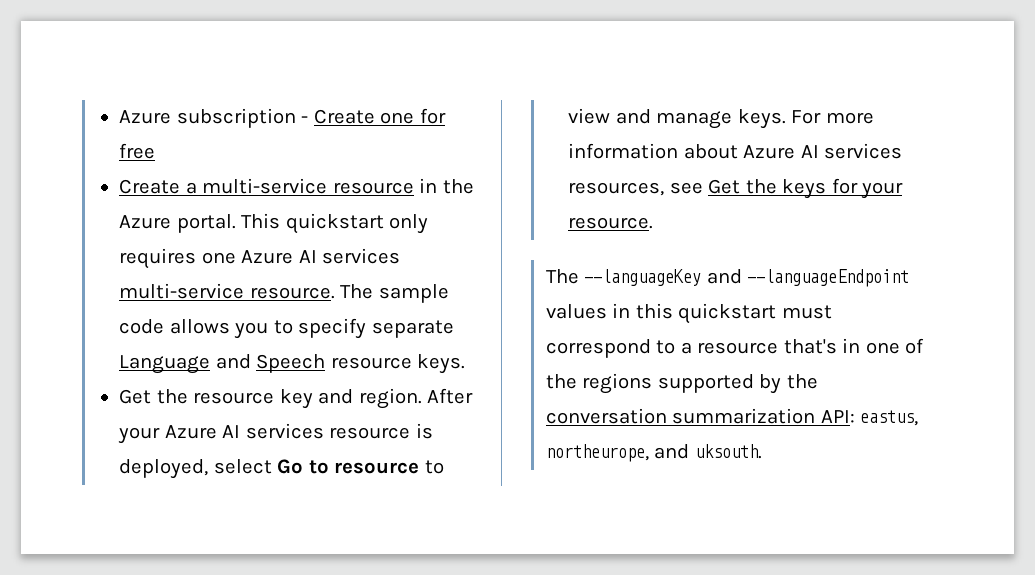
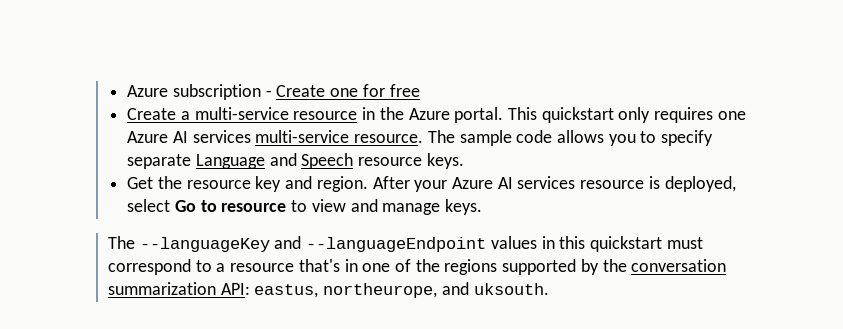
- For more information about Azure AI services resources, see Get the keys for your resource.

